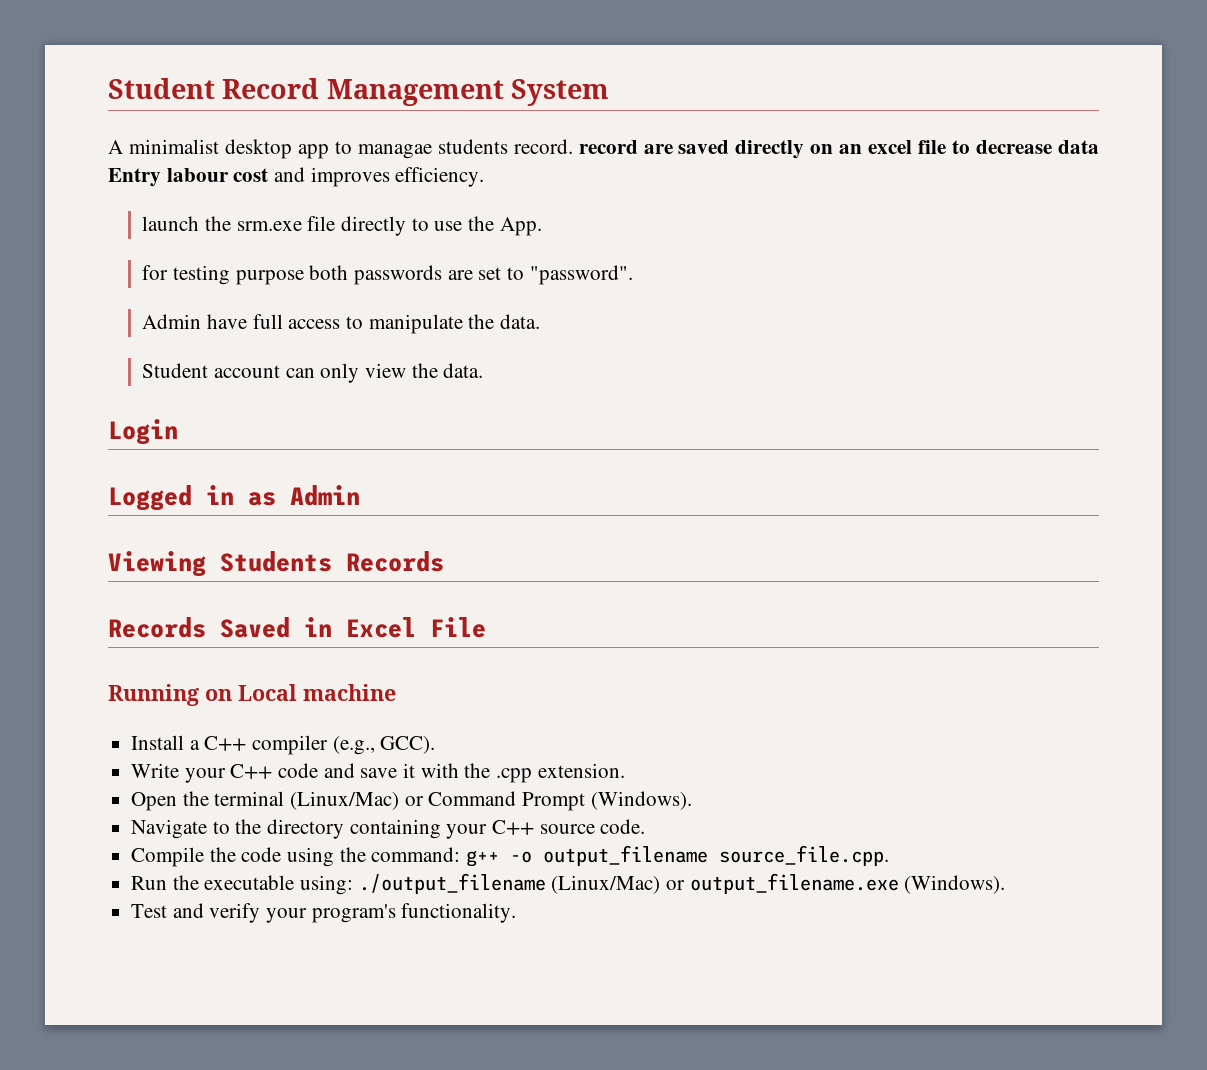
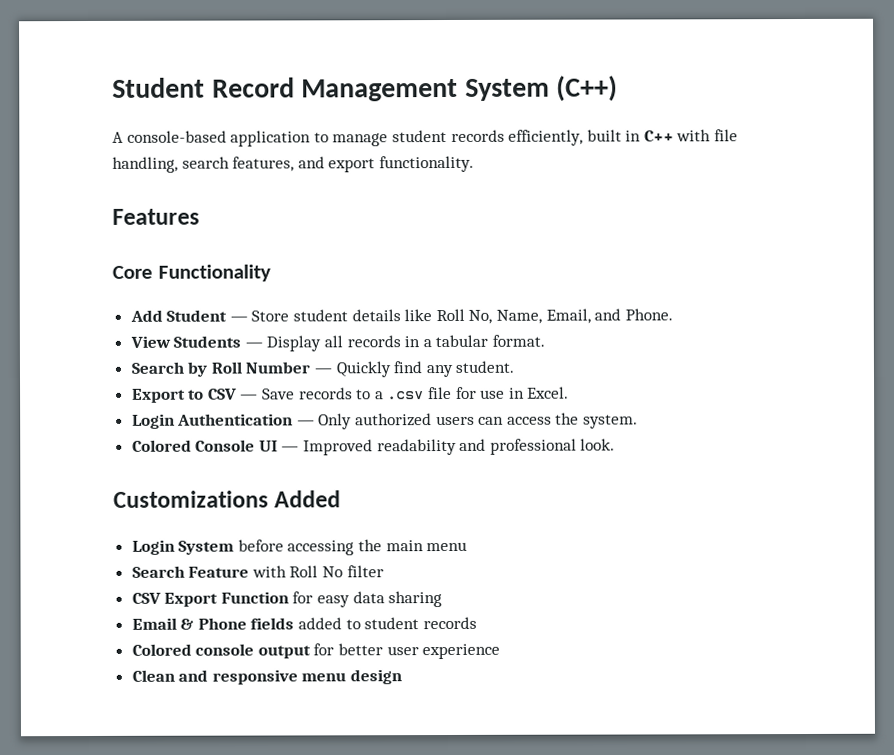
- Student Record Management System
+ Student Record Management System (C++)
- A minimalist desktop app to managae students record. record are saved directly on an excel file to decrease data Entry labour cost and improves efficiency.
- launch the srm.exe file directly to use the App.
- for testing purpose both passwords are set to "password".
- Admin have full access to manipulate the data.
- Student account can only view the data.
- Login
- Logged in as Admin
- Viewing Students Records
- Records Saved in Excel File
- Running on Local machine
- Install a C++ compiler (e.g., GCC).
- Write your C++ code and save it with the .cpp extension.
- Open the terminal (Linux/Mac) or Command Prompt (Windows).
- Navigate to the directory containing your C++ source code.
- Compile the code using the command: g++ -o output_filename source_file.cpp.
- Run the executable using: ./output_filename (Linux/Mac) or output_filename.exe (Windows).
- Test and verify your program's functionality.
+ A console-based application to manage student records efficiently, built in C++ with file handling, search features, and export functionality.
+ Features
+ Core Functionality
+ Add Student — Store student details like Roll No, Name, Email, and Phone.
+ View Students — Display all records in a tabular format.
+ Search by Roll Number — Quickly find any student.
+ Export to CSV — Save records to a .csv file for use in Excel.
+ Login Authentication — Only authorized users can access the system.
+ Colored Console UI — Improved readability and professional look.
+ Customizations Added
+ Login System before accessing the main menu
+ Search Feature with Roll No filter
+ CSV Export Function for easy data sharing
+ Email & Phone fields added to student records
+ Colored console output for better user experience
+ Clean and responsive menu design

